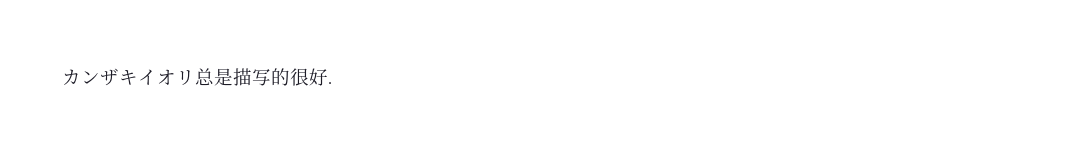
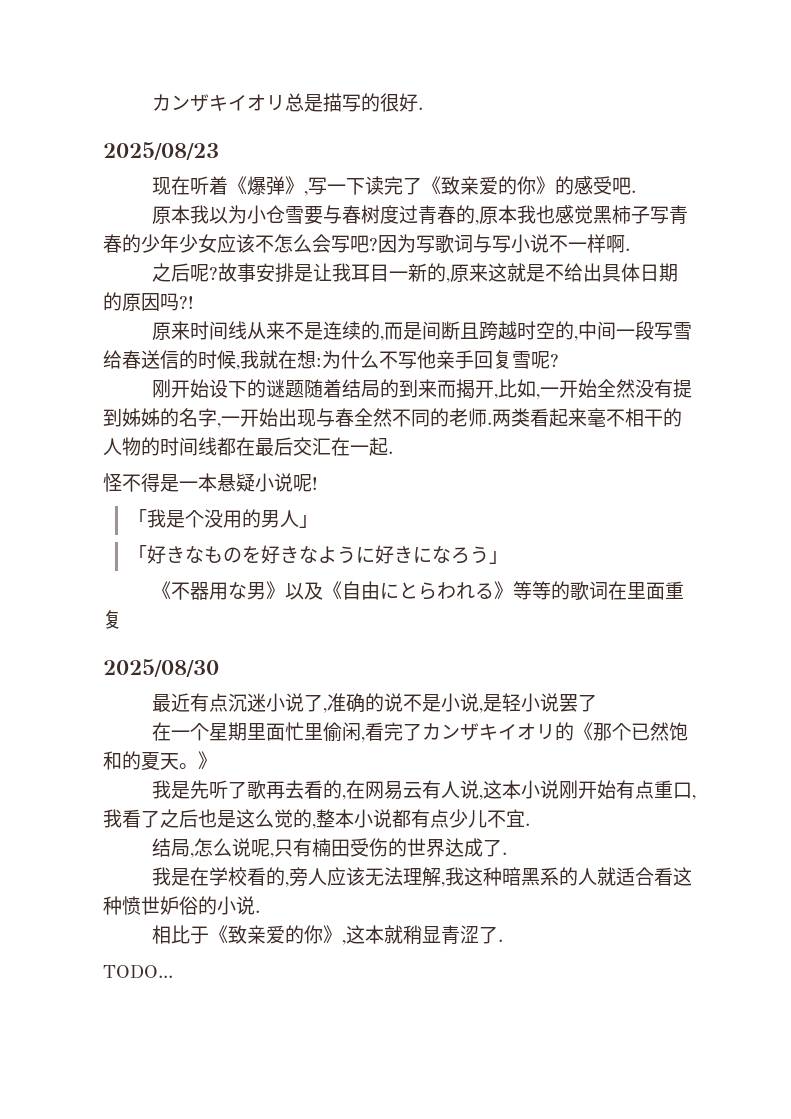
+ 2025/08/23
+ 现在听着《爆弹》,写一下读完了《致亲爱的你》的感受吧.
+ 原本我以为小仓雪要与春树度过青春的,原本我也感觉黑柿子写青春的少年少女应该不怎么会写吧?因为写歌词与写小说不一样啊.
+ 之后呢?故事安排是让我耳目一新的,原来这就是不给出具体日期的原因吗?!
+ 原来时间线从来不是连续的,而是间断且跨越时空的,中间一段写雪给春送信的时候,我就在想:为什么不写他亲手回复雪呢?
+ 刚开始设下的谜题随着结局的到来而揭开,比如,一开始全然没有提到姊姊的名字,一开始出现与春全然不同的老师.两类看起来毫不相干的人物的时间线都在最后交汇在一起.
+ 怪不得是一本悬疑小说呢!
+ 「我是个没用的男人」
+ 「好きなものを好きなように好きになろう」
+ 《不器用な男》以及《自由にとらわれる》等等的歌词在里面重复
+ 2025/08/30
+ 最近有点沉迷小说了,准确的说不是小说,是轻小说罢了
+ 在一个星期里面忙里偷闲,看完了カンザキイオリ的《那个已然饱和的夏天。》
+ 我是先听了歌再去看的,在网易云有人说,这本小说刚开始有点重口,我看了之后也是这么觉的,整本小说都有点少儿不宜.
+ 结局,怎么说呢,只有楠田受伤的世界达成了.
+ 我是在学校看的,旁人应该无法理解,我这种暗黑系的人就适合看这种愤世妒俗的小说.
+ 相比于《致亲爱的你》,这本就稍显青涩了.
+ TODO...

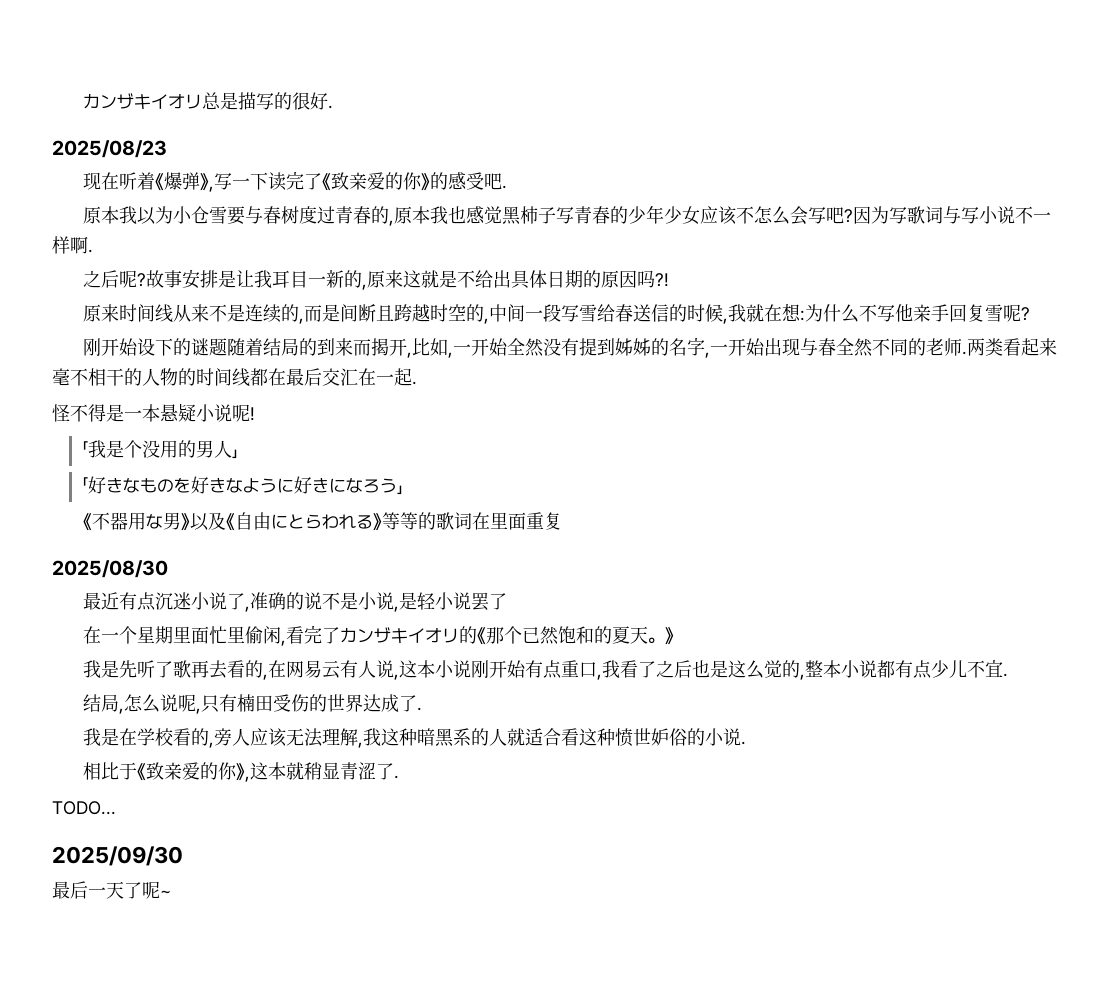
+ 2025/09/30
+ 最后一天了呢~

